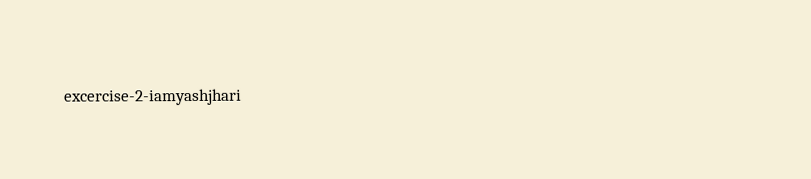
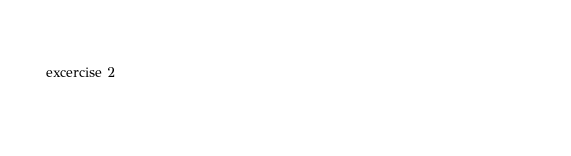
- excercise-2-iamyashjhari
+ excercise 2

